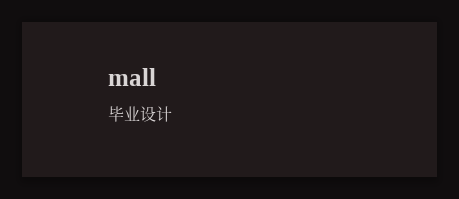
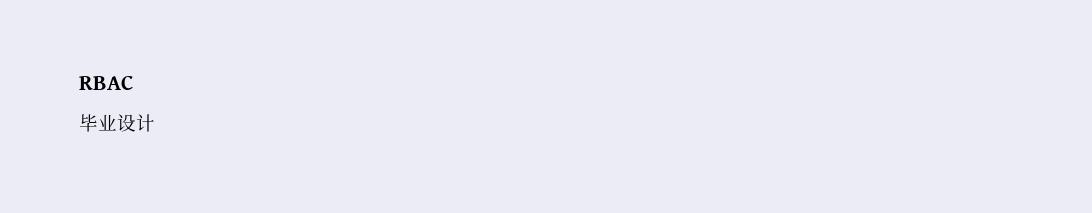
- mall
+ RBAC

